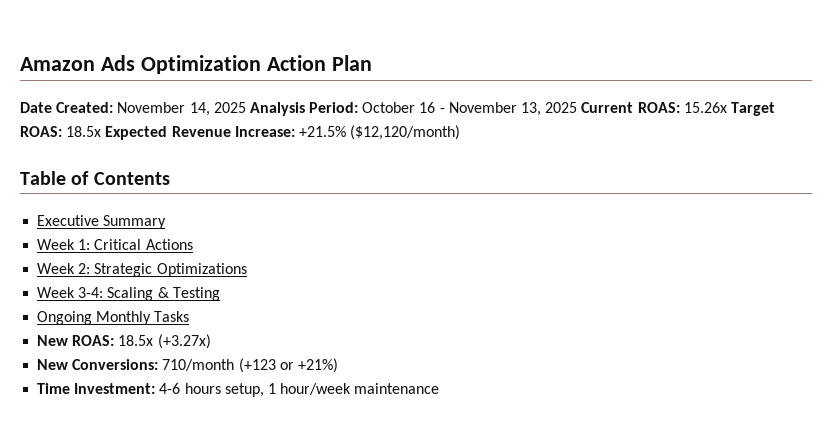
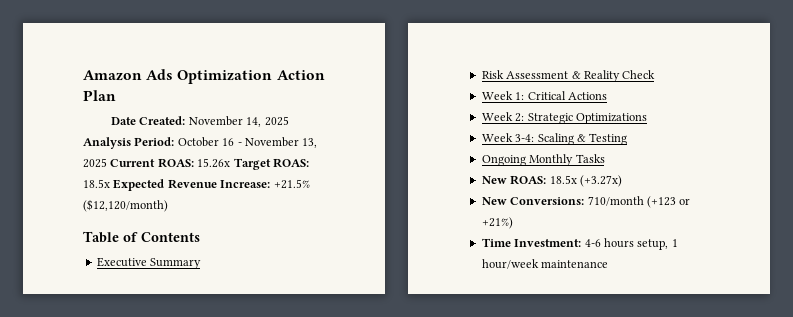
+ Risk Assessment & Reality Check

